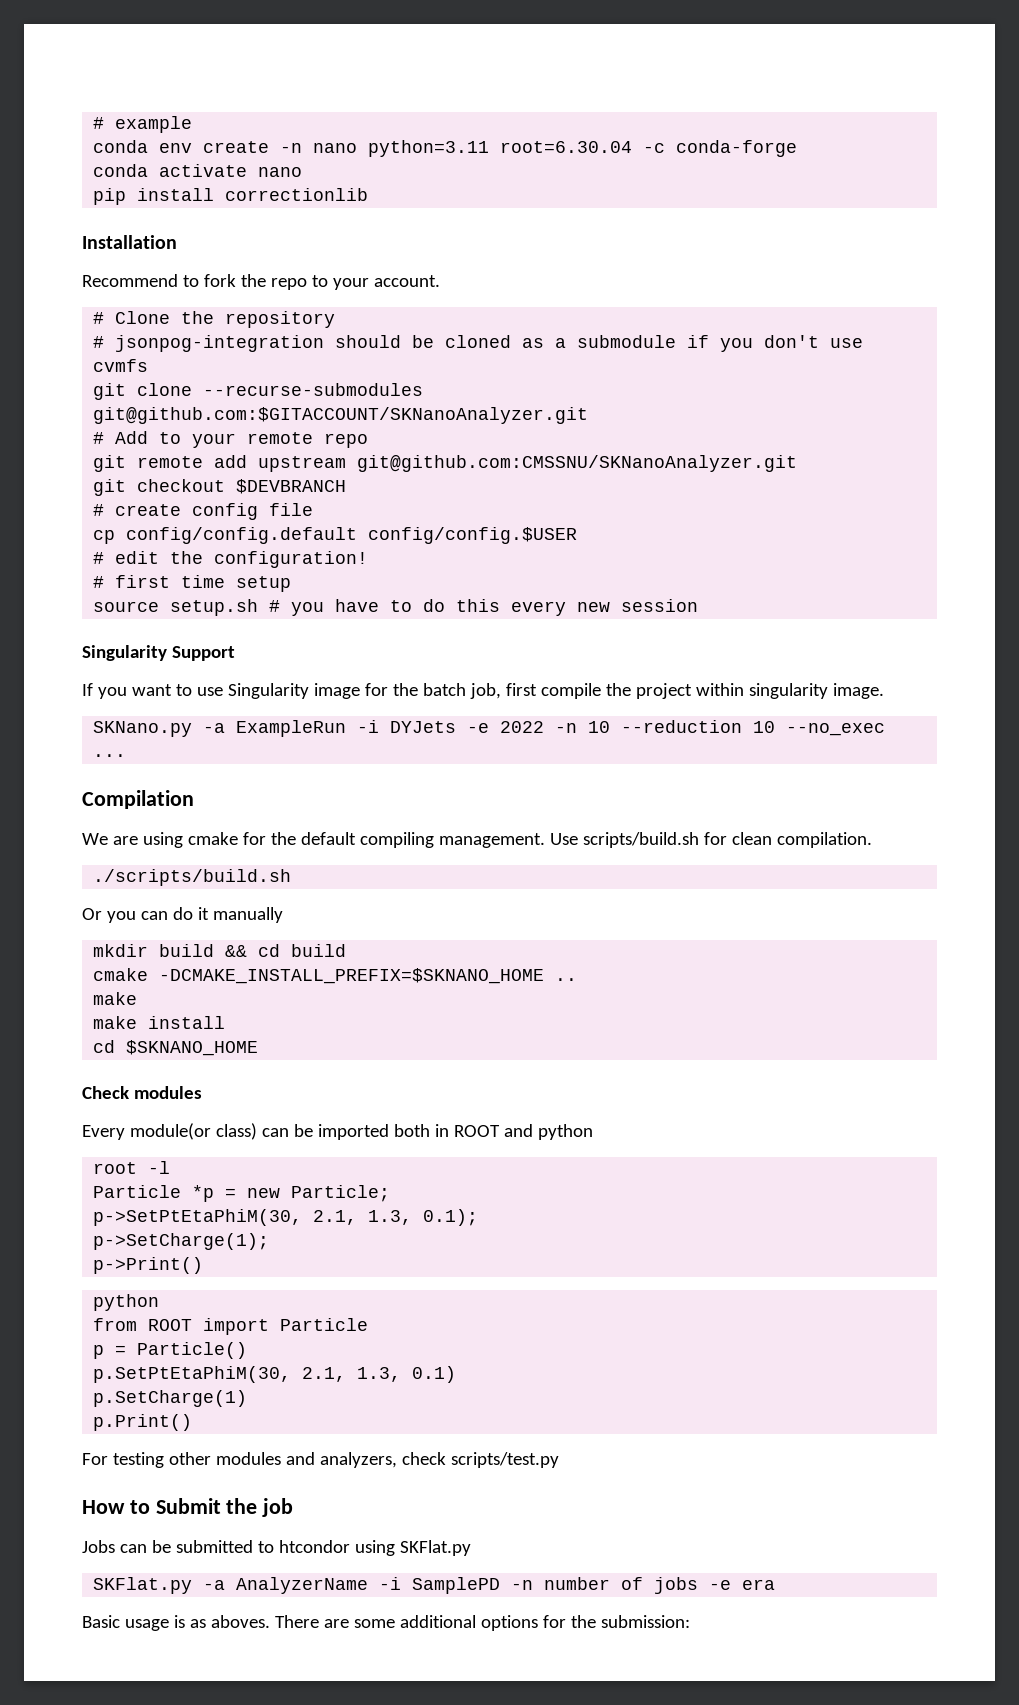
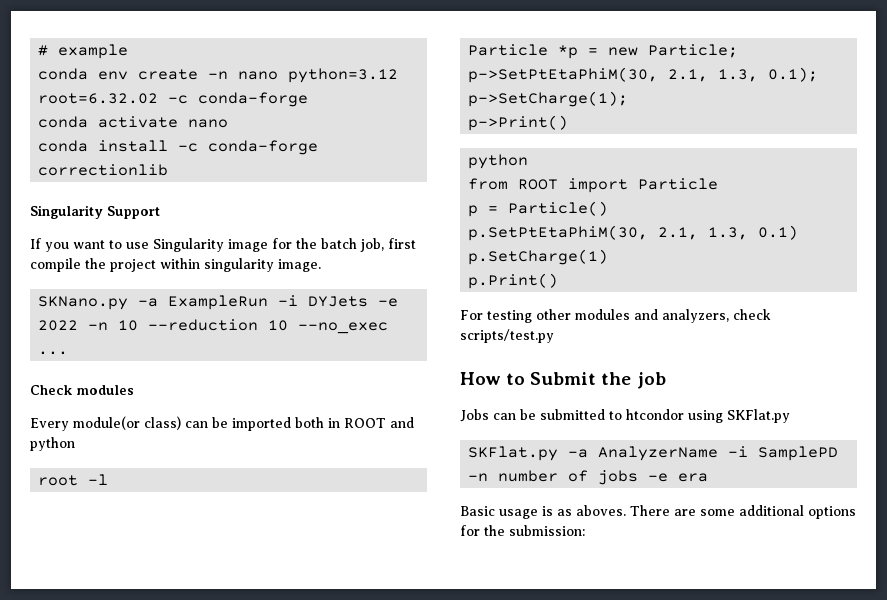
- conda env create -n nano python=3.11 root=6.30.04 -c conda-forge
+ conda env create -n nano python=3.12 root=6.32.02 -c conda-forge
- pip install correctionlib
- Installation
- Recommend to fork the repo to your account.
- # Clone the repository
- # jsonpog-integration should be cloned as a submodule if you don't use cvmfs
- git clone --recurse-submodules git@github.com:$GITACCOUNT/SKNanoAnalyzer.git
- # Add to your remote repo
- git remote add upstream git@github.com:CMSSNU/SKNanoAnalyzer.git
- git checkout $DEVBRANCH
- # create config file
- cp config/config.default config/config.$USER
- # edit the configuration!
- # first time setup
- source setup.sh # you have to do this every new session
+ conda install -c conda-forge correctionlib
- Compilation
- We are using cmake for the default compiling management. Use scripts/build.sh for clean compilation.
- ./scripts/build.sh
- Or you can do it manually
- mkdir build && cd build
- cmake -DCMAKE_INSTALL_PREFIX=$SKNANO_HOME ..
- make
- make install
- cd $SKNANO_HOME

